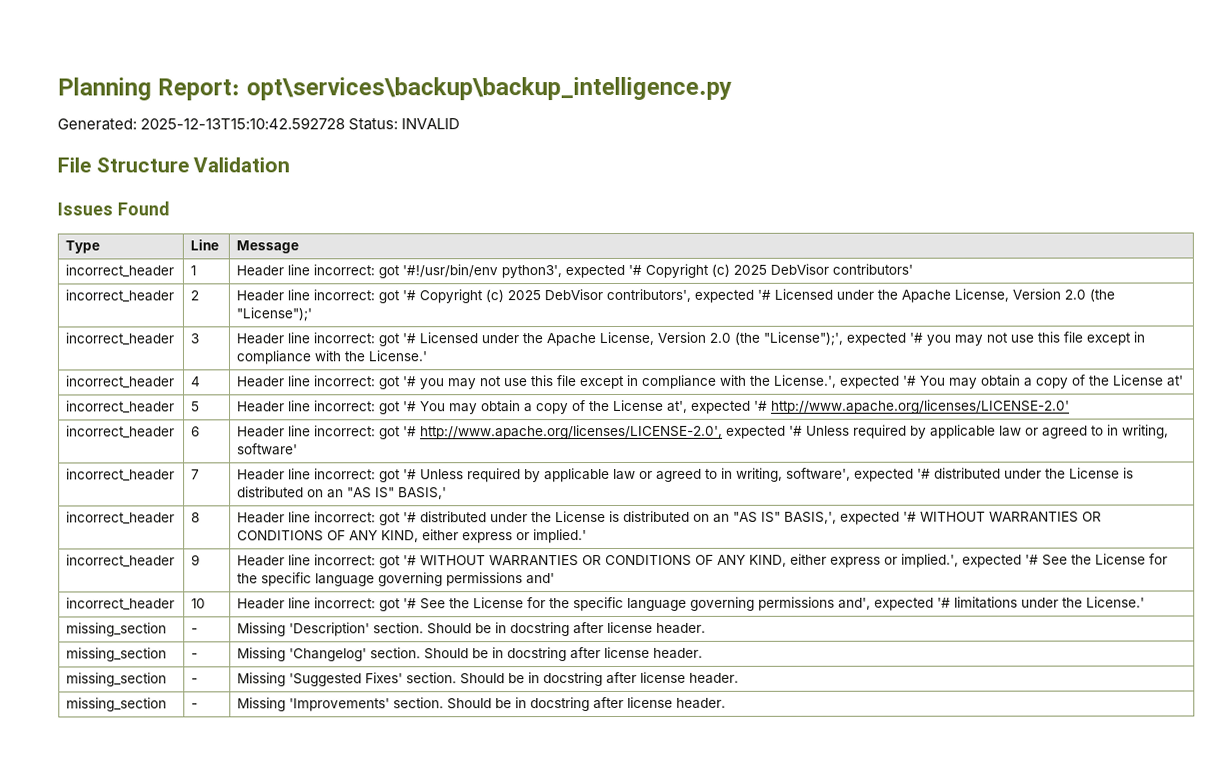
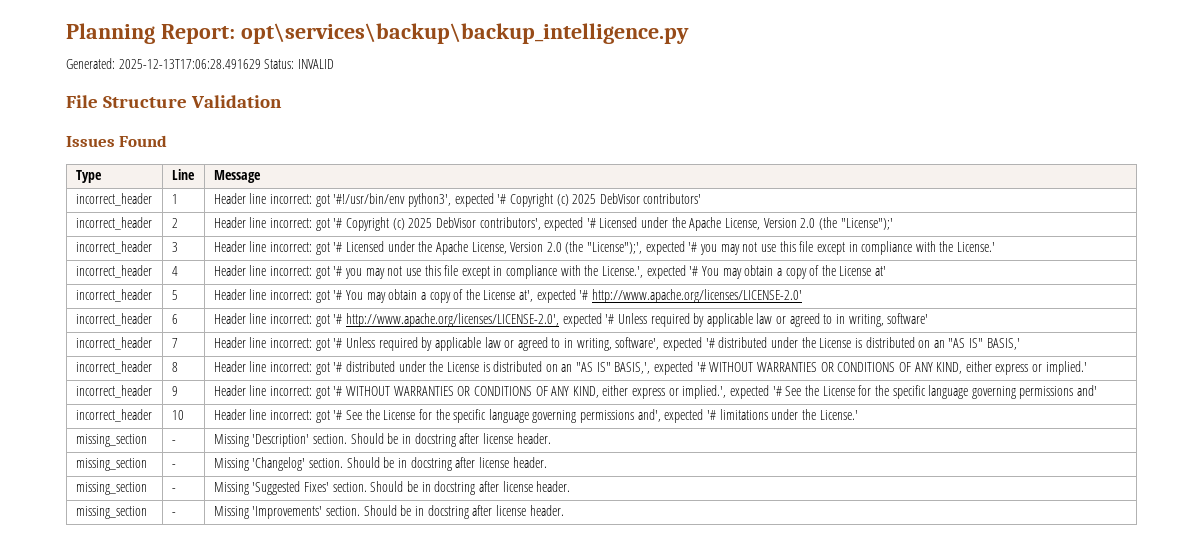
- Generated: 2025-12-13T15:10:42.592728 Status: INVALID
+ Generated: 2025-12-13T17:06:28.491629 Status: INVALID

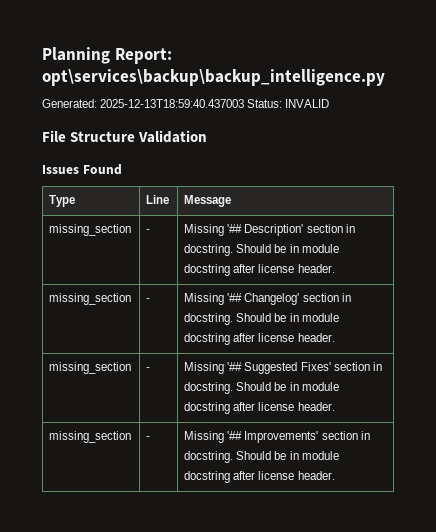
- Generated: 2025-12-13T17:06:28.491629 Status: INVALID
+ Generated: 2025-12-13T18:59:40.437003 Status: INVALID
- incorrect_header | 1 | Header line incorrect: got '#!/usr/bin/env python3', expected '# Copyright (c) 2025 DebVisor contributors'
- incorrect_header | 2 | Header line incorrect: got '# Copyright (c) 2025 DebVisor contributors', expected '# Licensed under the Apache License, Version 2.0 (the "License");'
- incorrect_header | 3 | Header line incorrect: got '# Licensed under the Apache License, Version 2.0 (the "License");', expected '# you may not use this file except in compliance with the License.'
- incorrect_header | 4 | Header line incorrect: got '# you may not use this file except in compliance with the License.', expected '# You may obtain a copy of the License at'
- incorrect_header | 5 | Header line incorrect: got '# You may obtain a copy of the License at', expected '# http://www.apache.org/licenses/LICENSE-2.0'
- incorrect_header | 6 | Header line incorrect: got '# http://www.apache.org/licenses/LICENSE-2.0', expected '# Unless required by applicable law or agreed to in writing, software'
- incorrect_header | 7 | Header line incorrect: got '# Unless required by applicable law or agreed to in writing, software', expected '# distributed under the License is distributed on an "AS IS" BASIS,'
- incorrect_header | 8 | Header line incorrect: got '# distributed under the License is distributed on an "AS IS" BASIS,', expected '# WITHOUT WARRANTIES OR CONDITIONS OF ANY KIND, either express or implied.'
- incorrect_header | 9 | Header line incorrect: got '# WITHOUT WARRANTIES OR CONDITIONS OF ANY KIND, either express or implied.', expected '# See the License for the specific language governing permissions and'
- incorrect_header | 10 | Header line incorrect: got '# See the License for the specific language governing permissions and', expected '# limitations under the License.'
- missing_section | - | Missing 'Description' section. Should be in docstring after license header.
- missing_section | - | Missing 'Changelog' section. Should be in docstring after license header.
- missing_section | - | Missing 'Suggested Fixes' section. Should be in docstring after license header.
- missing_section | - | Missing 'Improvements' section. Should be in docstring after license header.
+ missing_section | - | Missing '## Description' section in docstring. Should be in module docstring after license header.
+ missing_section | - | Missing '## Changelog' section in docstring. Should be in module docstring after license header.
+ missing_section | - | Missing '## Suggested Fixes' section in docstring. Should be in module docstring after license header.
+ missing_section | - | Missing '## Improvements' section in docstring. Should be in module docstring after license header.

